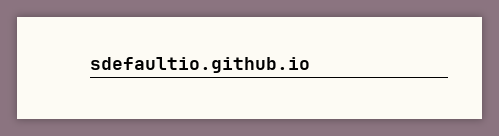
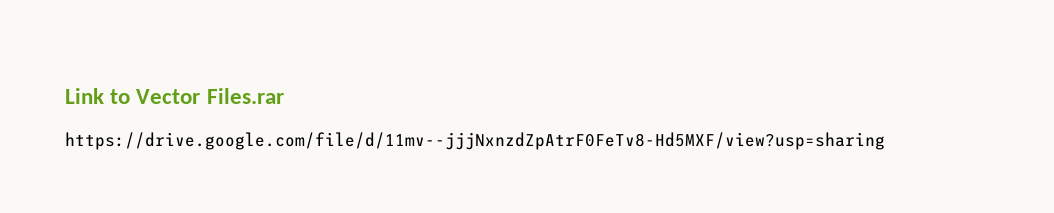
- sdefaultio.github.io
+ Link to Vector Files.rar
+ https://drive.google.com/file/d/11mv--jjjNxnzdZpAtrF0FeTv8-Hd5MXF/view?usp=sharing

